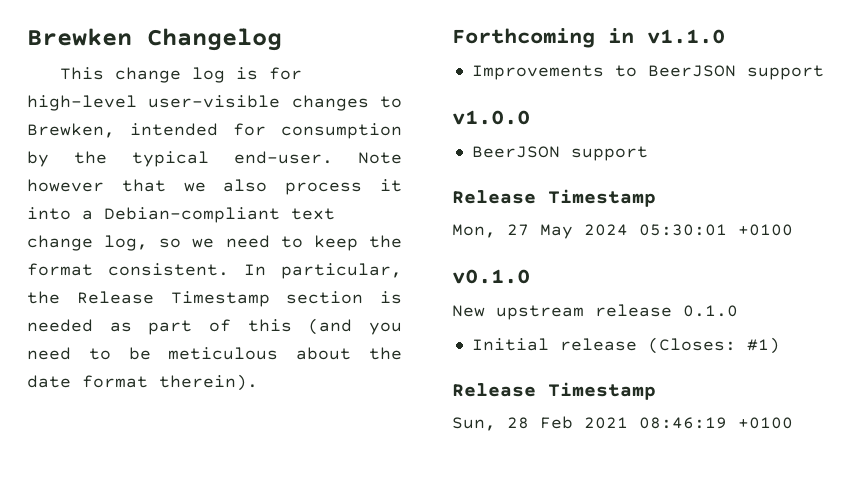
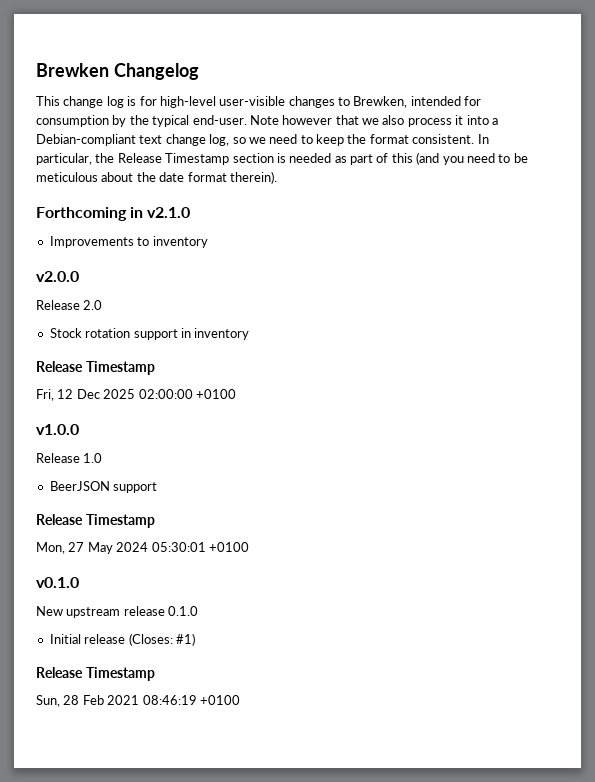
- Forthcoming in v1.1.0
+ Forthcoming in v2.1.0
- Improvements to BeerJSON support
+ Improvements to inventory
+ v2.0.0
+ Release 2.0
+ Stock rotation support in inventory
+ Release Timestamp
+ Fri, 12 Dec 2025 02:00:00 +0100
+ Release 1.0

